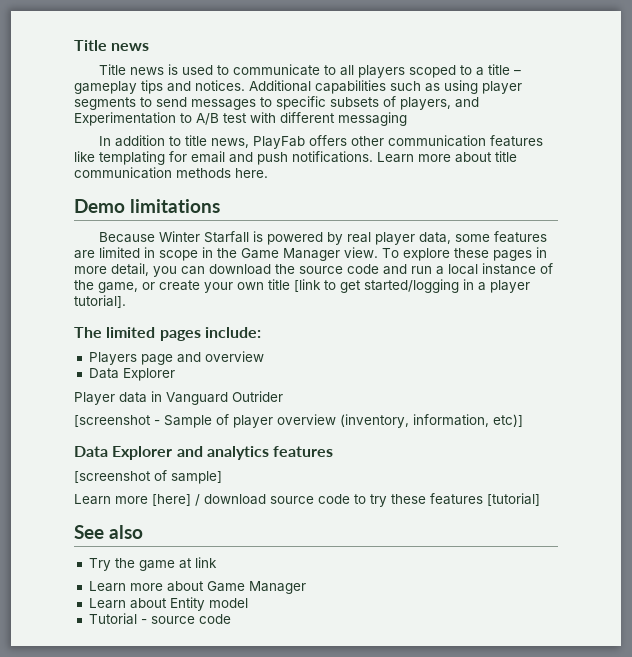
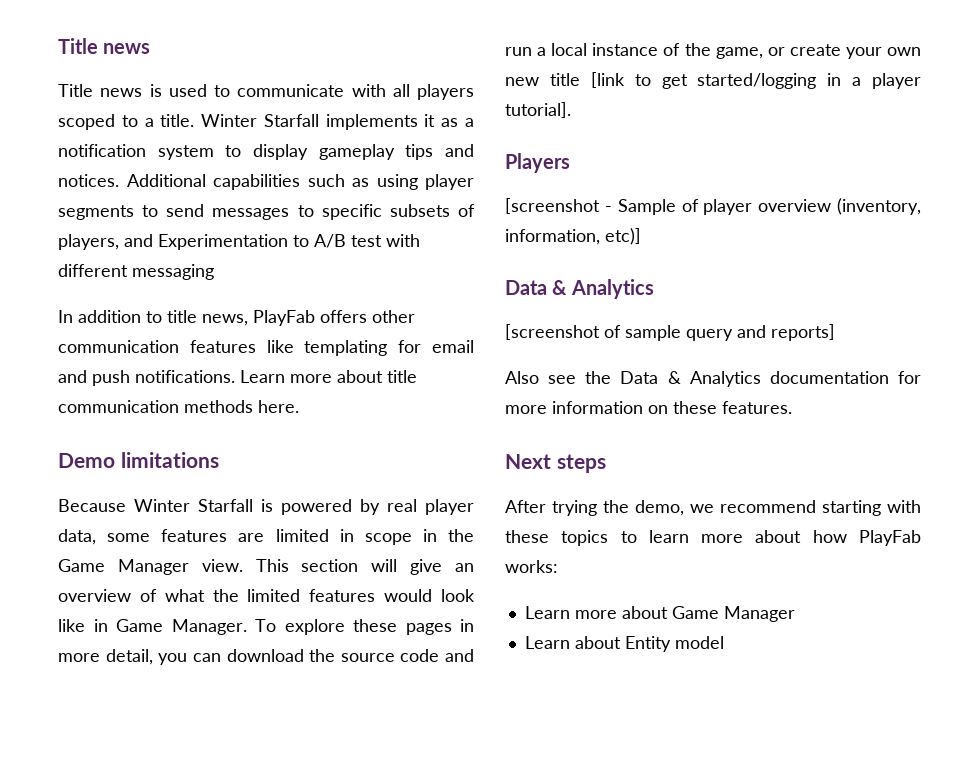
- Title news is used to communicate to all players scoped to a title – gameplay tips and notices.
+ Title news is used to communicate with all players scoped to a title. Winter Starfall implements it as a notification system to display gameplay tips and notices.
+ This section will give an overview of what the limited features would look like in Game Manager.
- To explore these pages in more detail, you can download the source code and run a local instance of the game, or create your own title [link to get started/logging in a player tutorial].
+ To explore these pages in more detail, you can download the source code and run a local instance of the game, or create your own new title [link to get started/logging in a player tutorial].
- The limited pages include:
- Players page and overview
- Data Explorer
- Player data in Vanguard Outrider
+ Players
  [screenshot - Sample of player overview (inventory, information, etc)]
- Data Explorer and analytics features
- [screenshot of sample]
- Learn more [here] / download source code to try these features [tutorial]
- See also
- Try the game at link
+ Data & Analytics
+ [screenshot of sample query and reports]
+ Also see the Data & Analytics documentation for more information on these features.
+ Next steps
+ After trying the demo, we recommend starting with these topics to learn more about how PlayFab works:
- Tutorial - source code

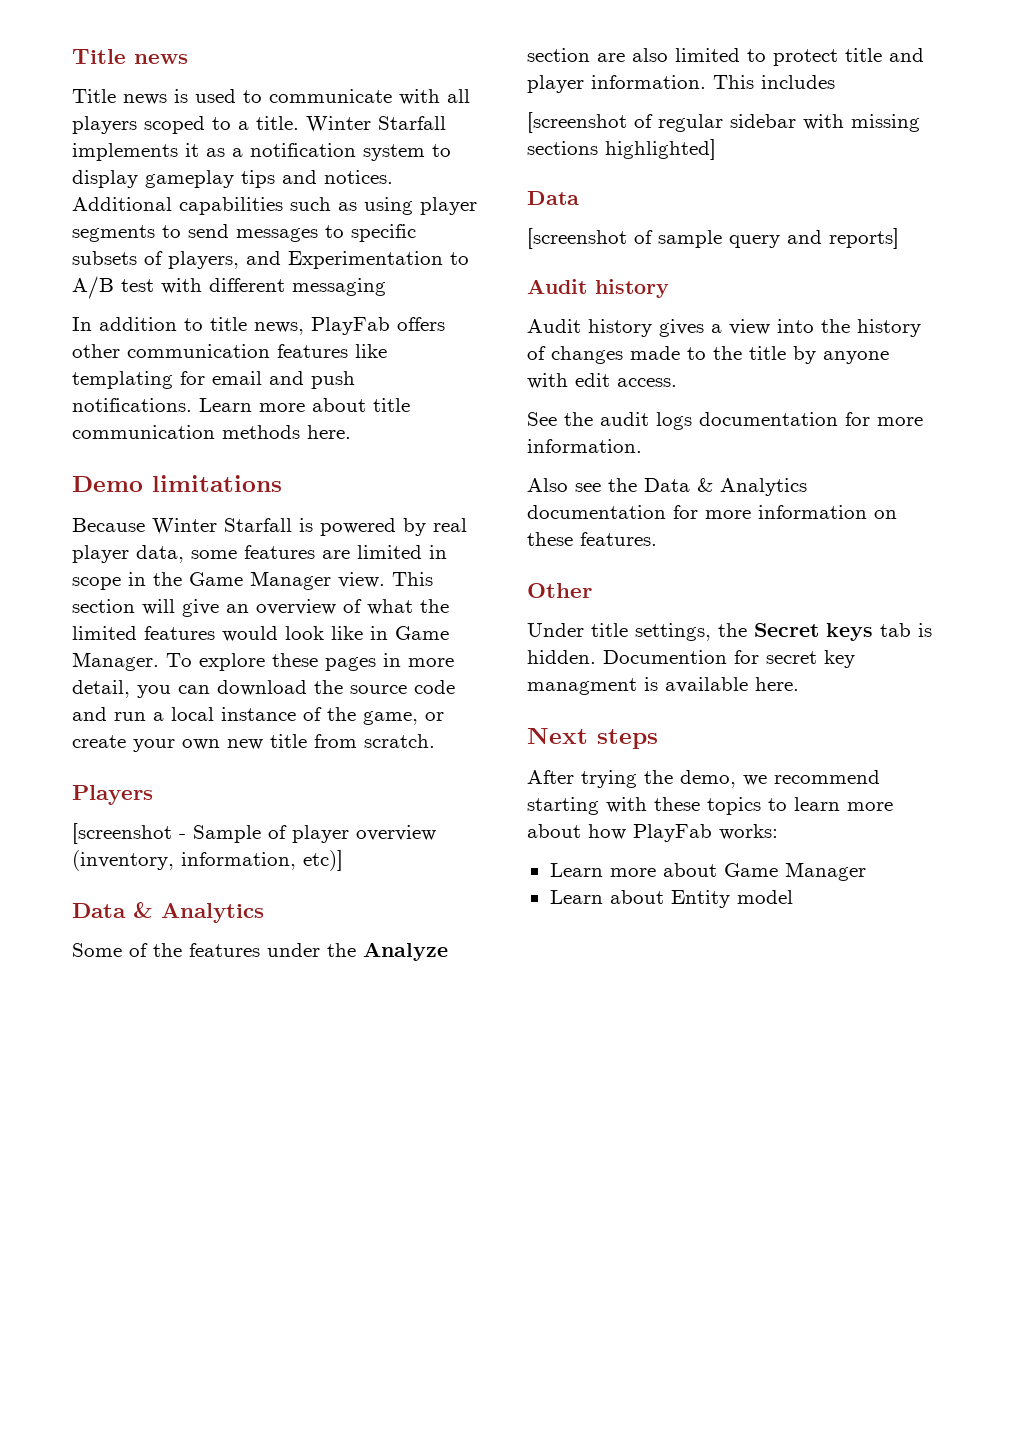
- To explore these pages in more detail, you can download the source code and run a local instance of the game, or create your own new title [link to get started/logging in a player tutorial].
+ To explore these pages in more detail, you can download the source code and run a local instance of the game, or create your own new title from scratch.
+ Some of the features under the Analyze section are also limited to protect title and player information. This includes
+ [screenshot of regular sidebar with missing sections highlighted]
+ Data
  [screenshot of sample query and reports]
+ Audit history
+ Audit history gives a view into the history of changes made to the title by anyone with edit access.
+ See the audit logs documentation for more information.
+ Other
+ Under title settings, the Secret keys tab is hidden. Documention for secret key managment is available here.

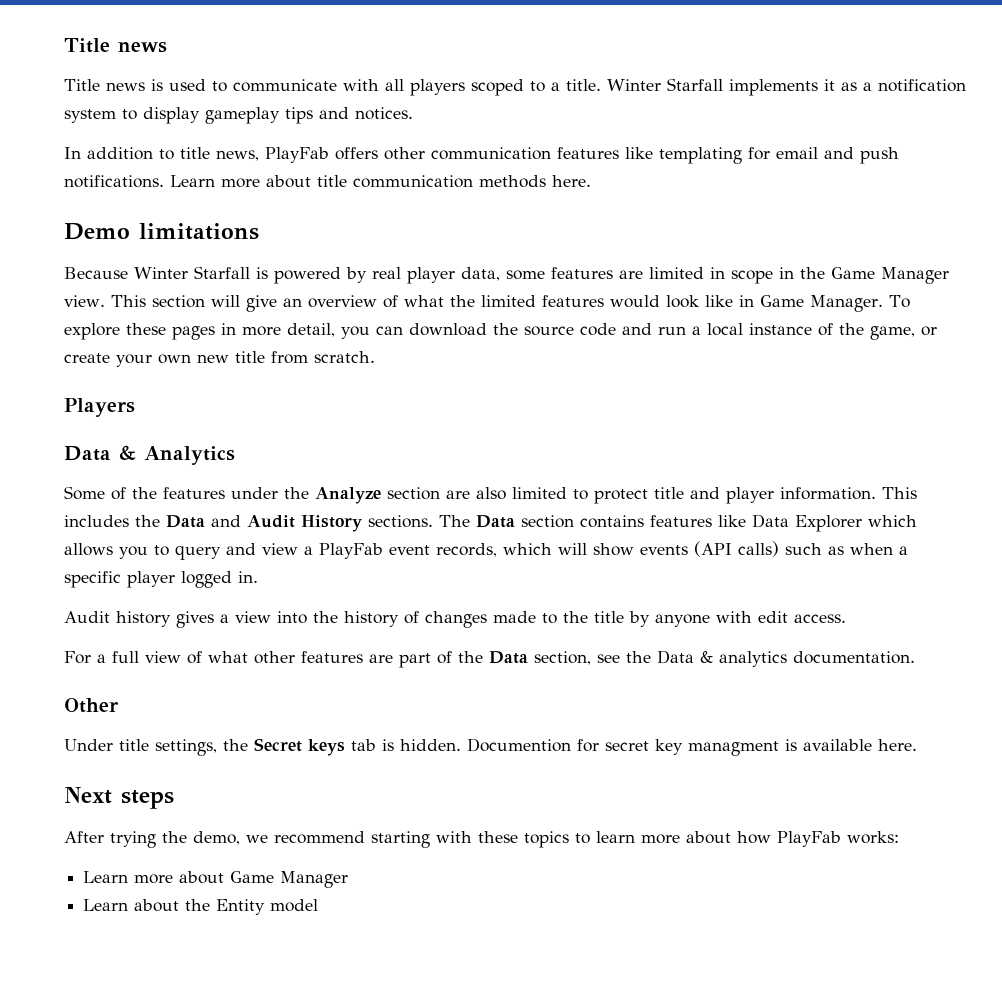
- Additional capabilities such as using player segments to send messages to specific subsets of players, and Experimentation to A/B test with different messaging
- [screenshot - Sample of player overview (inventory, information, etc)]
- This includes
- [screenshot of regular sidebar with missing sections highlighted]
- Data
- [screenshot of sample query and reports]
- Audit history
+ This includes the Data and Audit History sections. The Data section contains features like Data Explorer which allows you to query and view a PlayFab event records, which will show events (API calls) such as when a specific player logged in.
- See the audit logs documentation for more information.
- Also see the Data & Analytics documentation for more information on these features.
+ For a full view of what other features are part of the Data section, see the Data & analytics documentation.
- Learn about Entity model
+ Learn about the Entity model

